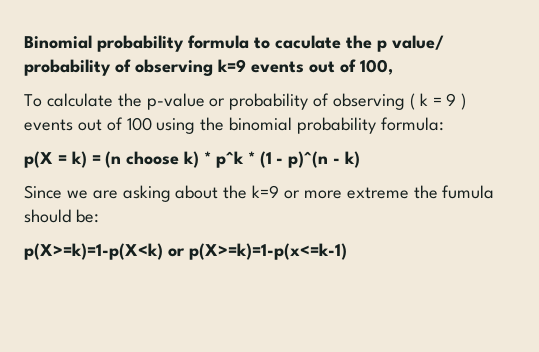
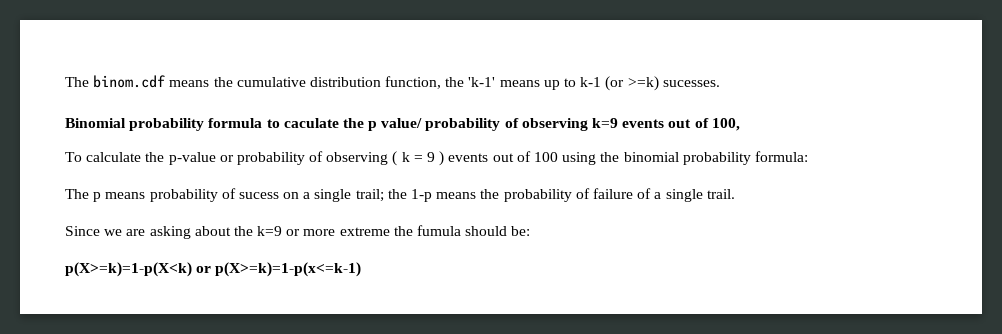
+ The binom.cdf means the cumulative distribution function, the 'k-1' means up to k-1 (or >=k) sucesses.
- p(X = k) = (n choose k) * p^k * (1 - p)^(n - k)
+ The p means probability of sucess on a single trail; the 1-p means the probability of failure of a single trail.

